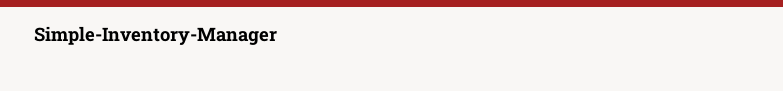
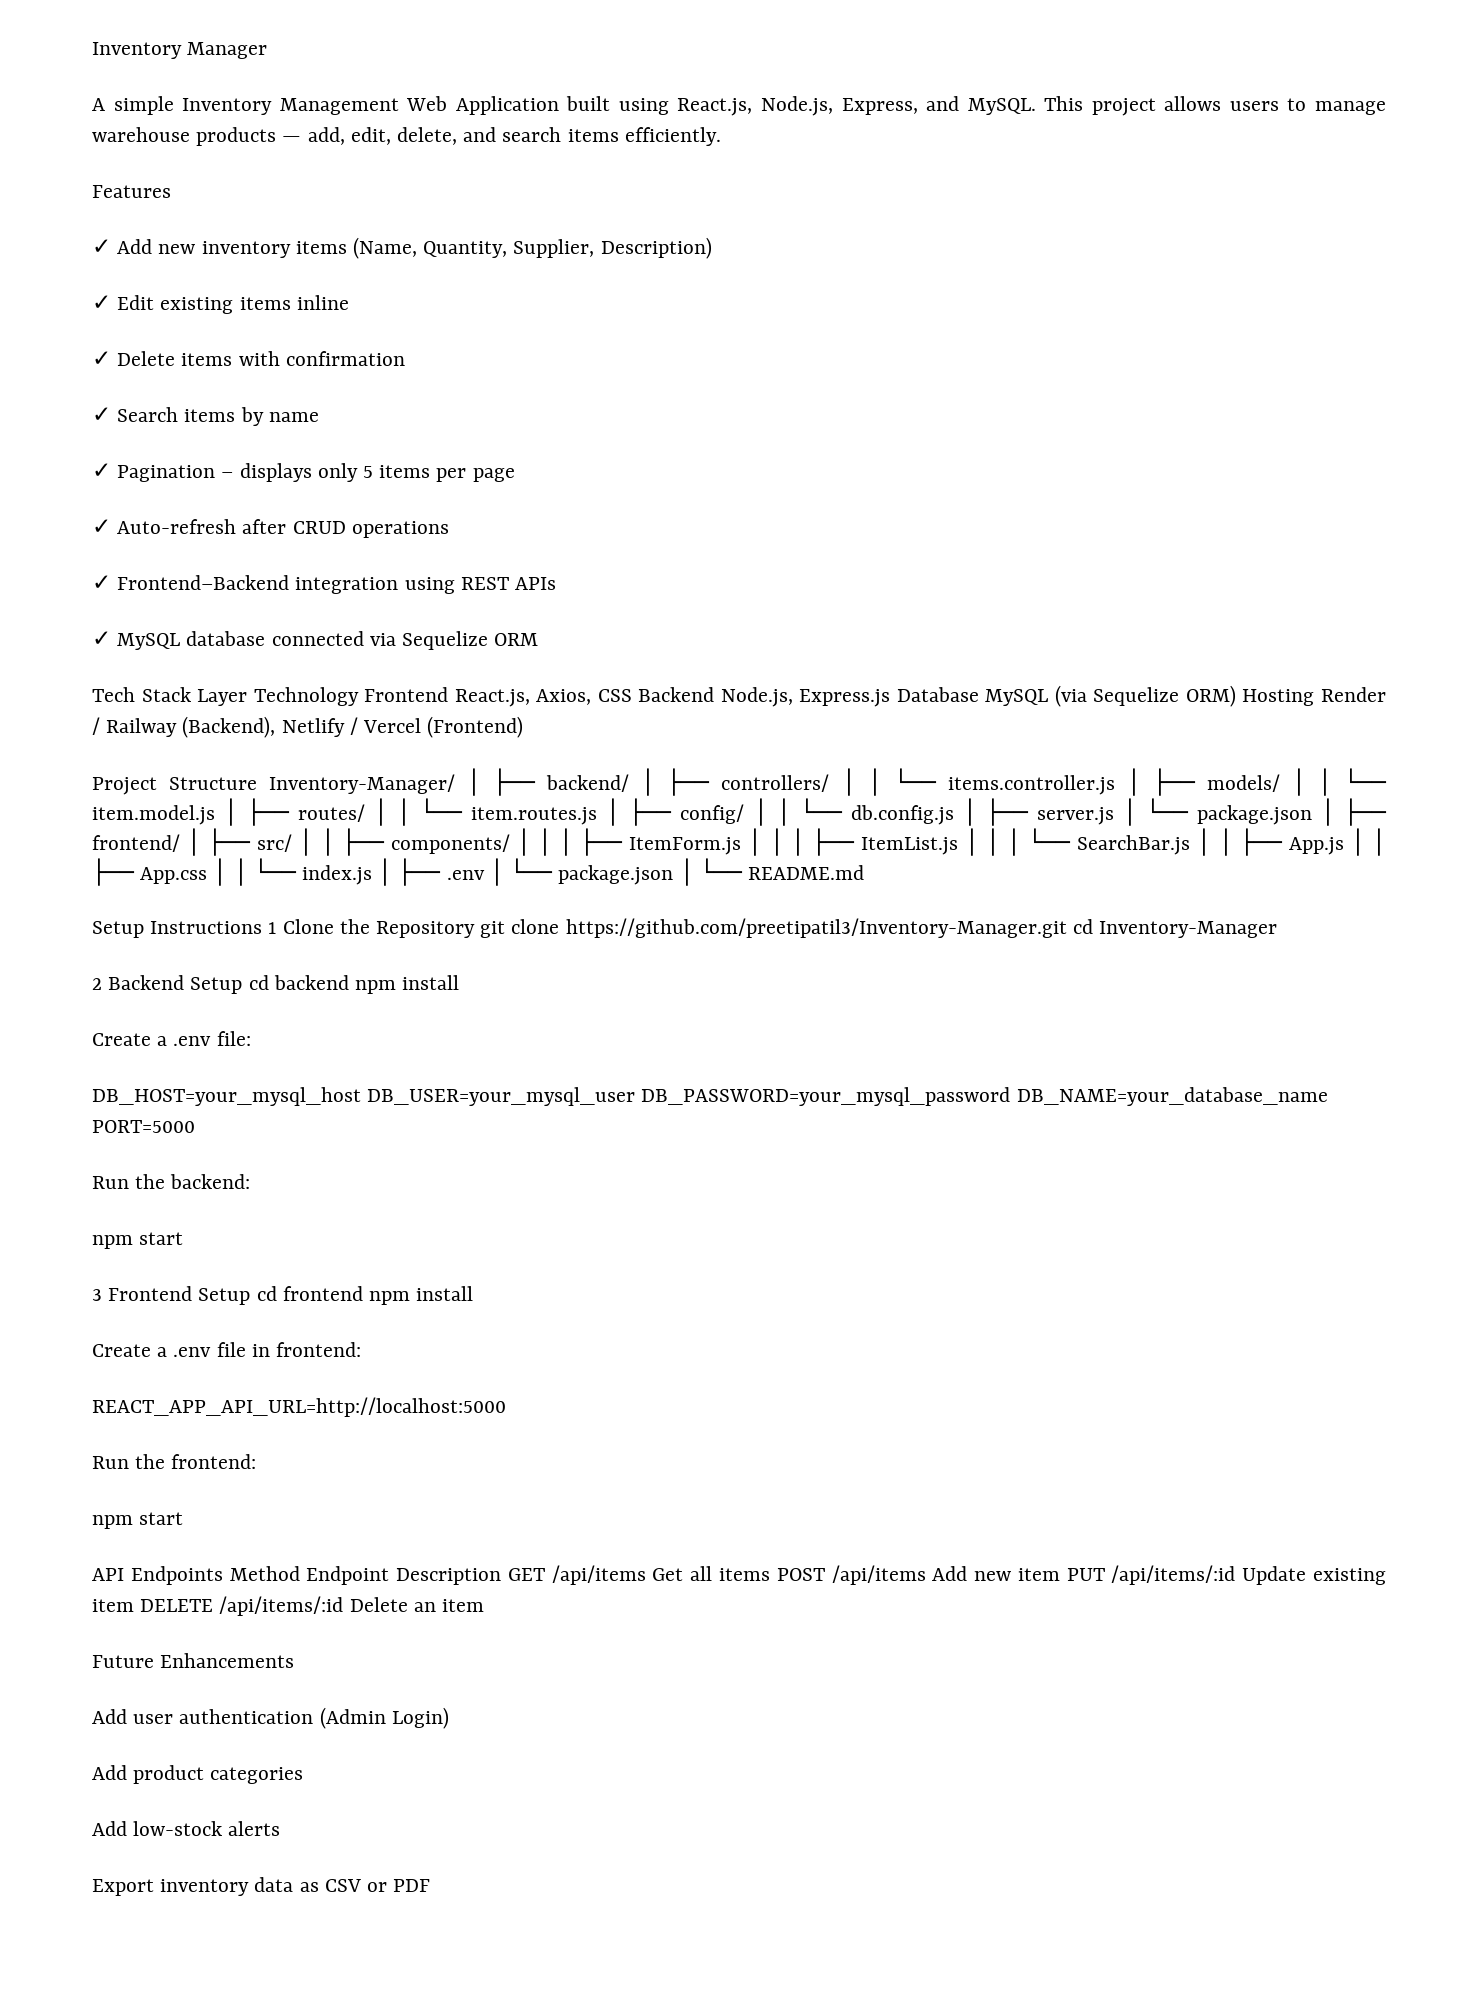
- Simple-Inventory-Manager
+ Inventory Manager
+ A simple Inventory Management Web Application built using React.js, Node.js, Express, and MySQL. This project allows users to manage warehouse products — add, edit, delete, and search items efficiently.
+ Features
+ ✓ Add new inventory items (Name, Quantity, Supplier, Description)
+ ✓ Edit existing items inline
+ ✓ Delete items with confirmation
+ ✓ Search items by name
+ ✓ Pagination – displays only 5 items per page
+ ✓ Auto-refresh after CRUD operations
+ ✓ Frontend–Backend integration using REST APIs
+ ✓ MySQL database connected via Sequelize ORM
+ Tech Stack Layer Technology Frontend React.js, Axios, CSS Backend Node.js, Express.js Database MySQL (via Sequelize ORM) Hosting Render / Railway (Backend), Netlify / Vercel (Frontend)
+ Project Structure Inventory-Manager/ │ ├── backend/ │ ├── controllers/ │ │ └── items.controller.js │ ├── models/ │ │ └── item.model.js │ ├── routes/ │ │ └── item.routes.js │ ├── config/ │ │ └── db.config.js │ ├── server.js │ └── package.json │ ├── frontend/ │ ├── src/ │ │ ├── components/ │ │ │ ├── ItemForm.js │ │ │ ├── ItemList.js │ │ │ └── SearchBar.js │ │ ├── App.js │ │ ├── App.css │ │ └── index.js │ ├── .env │ └── package.json │ └── README.md
+ Setup Instructions 1 Clone the Repository git clone https://github.com/preetipatil3/Inventory-Manager.git cd Inventory-Manager
+ 2 Backend Setup cd backend npm install
+ Create a .env file:
+ DB_HOST=your_mysql_host DB_USER=your_mysql_user DB_PASSWORD=your_mysql_password DB_NAME=your_database_name PORT=5000
+ Run the backend:
+ npm start
+ 3 Frontend Setup cd frontend npm install
+ Create a .env file in frontend:
+ REACT_APP_API_URL=http://localhost:5000
+ Run the frontend:
+ npm start
+ API Endpoints Method Endpoint Description GET /api/items Get all items POST /api/items Add new item PUT /api/items/:id Update existing item DELETE /api/items/:id Delete an item
+ Future Enhancements
+ Add user authentication (Admin Login)
+ Add product categories
+ Add low-stock alerts
+ Export inventory data as CSV or PDF

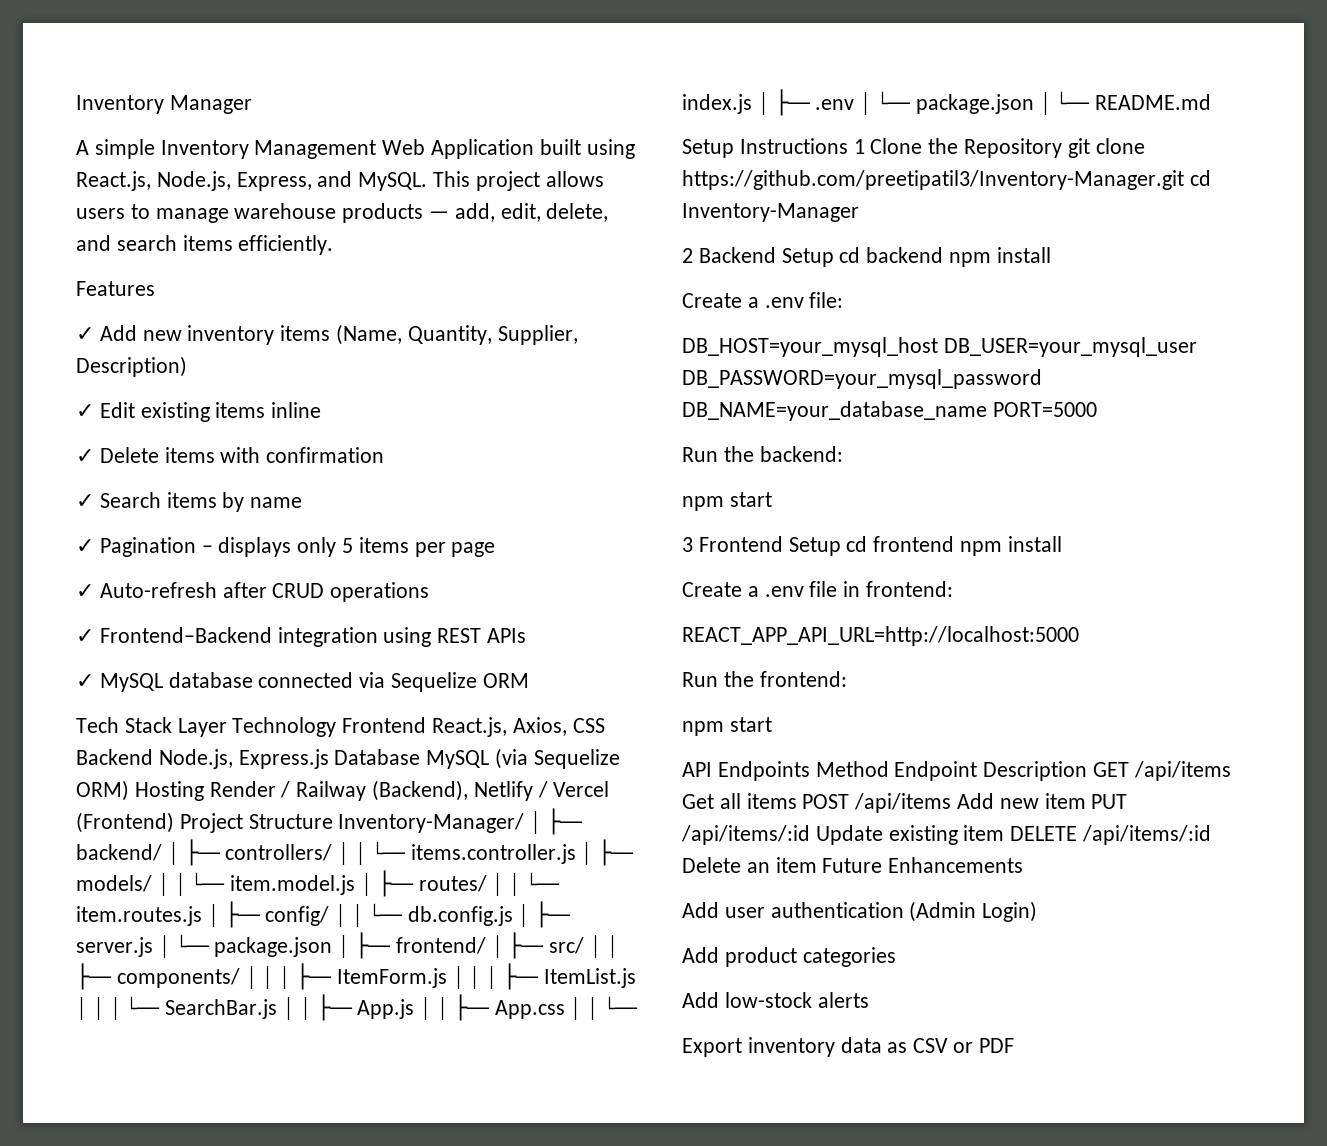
- Tech Stack Layer Technology Frontend React.js, Axios, CSS Backend Node.js, Express.js Database MySQL (via Sequelize ORM) Hosting Render / Railway (Backend), Netlify / Vercel (Frontend)
- Project Structure Inventory-Manager/ │ ├── backend/ │ ├── controllers/ │ │ └── items.controller.js │ ├── models/ │ │ └── item.model.js │ ├── routes/ │ │ └── item.routes.js │ ├── config/ │ │ └── db.config.js │ ├── server.js │ └── package.json │ ├── frontend/ │ ├── src/ │ │ ├── components/ │ │ │ ├── ItemForm.js │ │ │ ├── ItemList.js │ │ │ └── SearchBar.js │ │ ├── App.js │ │ ├── App.css │ │ └── index.js │ ├── .env │ └── package.json │ └── README.md
+ Tech Stack Layer Technology Frontend React.js, Axios, CSS Backend Node.js, Express.js Database MySQL (via Sequelize ORM) Hosting Render / Railway (Backend), Netlify / Vercel (Frontend) Project Structure Inventory-Manager/ │ ├── backend/ │ ├── controllers/ │ │ └── items.controller.js │ ├── models/ │ │ └── item.model.js │ ├── routes/ │ │ └── item.routes.js │ ├── config/ │ │ └── db.config.js │ ├── server.js │ └── package.json │ ├── frontend/ │ ├── src/ │ │ ├── components/ │ │ │ ├── ItemForm.js │ │ │ ├── ItemList.js │ │ │ └── SearchBar.js │ │ ├── App.js │ │ ├── App.css │ │ └── index.js │ ├── .env │ └── package.json │ └── README.md
- API Endpoints Method Endpoint Description GET /api/items Get all items POST /api/items Add new item PUT /api/items/:id Update existing item DELETE /api/items/:id Delete an item
- Future Enhancements
+ API Endpoints Method Endpoint Description GET /api/items Get all items POST /api/items Add new item PUT /api/items/:id Update existing item DELETE /api/items/:id Delete an item Future Enhancements

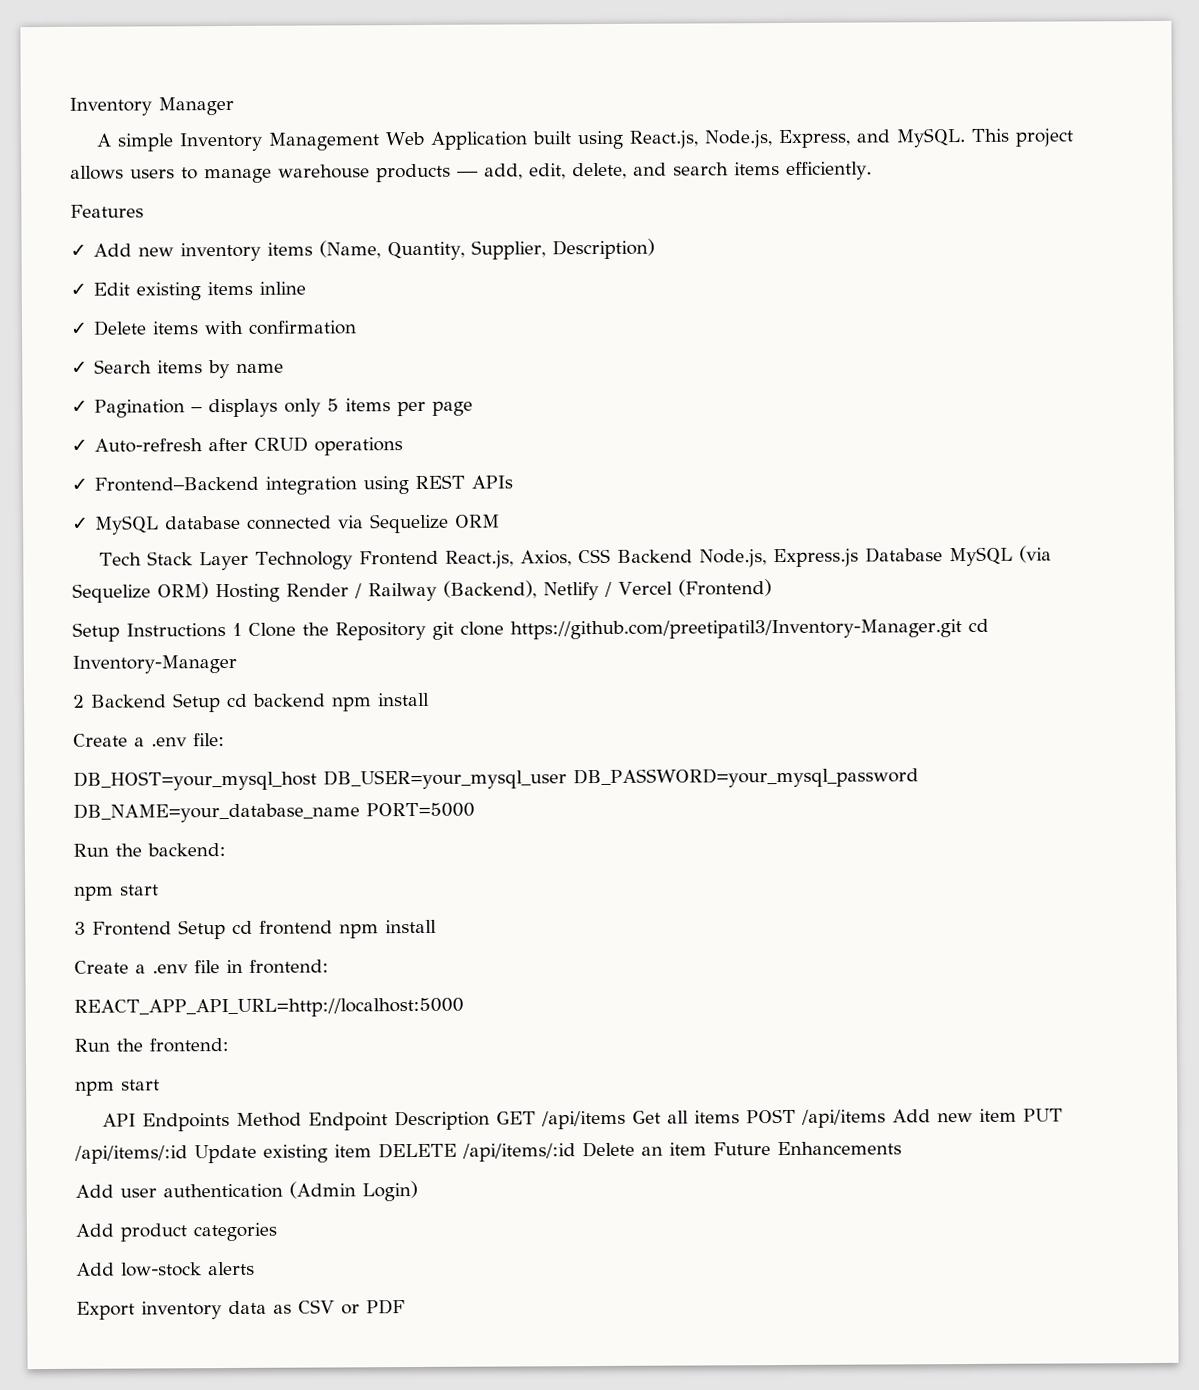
- Tech Stack Layer Technology Frontend React.js, Axios, CSS Backend Node.js, Express.js Database MySQL (via Sequelize ORM) Hosting Render / Railway (Backend), Netlify / Vercel (Frontend) Project Structure Inventory-Manager/ │ ├── backend/ │ ├── controllers/ │ │ └── items.controller.js │ ├── models/ │ │ └── item.model.js │ ├── routes/ │ │ └── item.routes.js │ ├── config/ │ │ └── db.config.js │ ├── server.js │ └── package.json │ ├── frontend/ │ ├── src/ │ │ ├── components/ │ │ │ ├── ItemForm.js │ │ │ ├── ItemList.js │ │ │ └── SearchBar.js │ │ ├── App.js │ │ ├── App.css │ │ └── index.js │ ├── .env │ └── package.json │ └── README.md
+ Tech Stack Layer Technology Frontend React.js, Axios, CSS Backend Node.js, Express.js Database MySQL (via Sequelize ORM) Hosting Render / Railway (Backend), Netlify / Vercel (Frontend)

